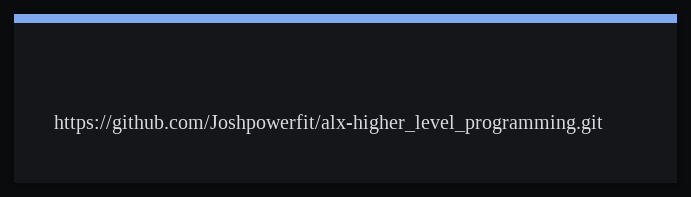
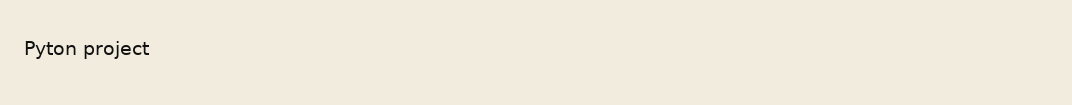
- https://github.com/Joshpowerfit/alx-higher_level_programming.git
+ Pyton project

